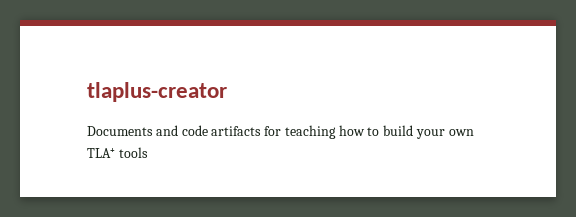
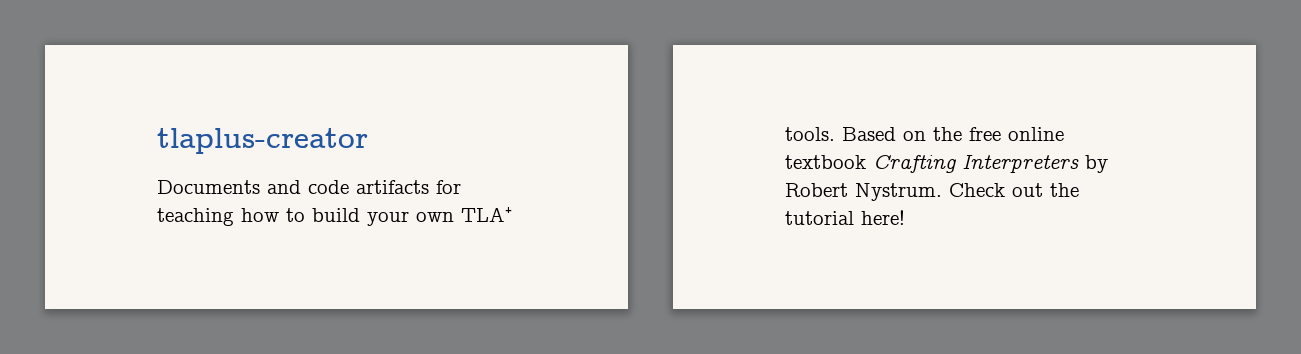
- Documents and code artifacts for teaching how to build your own TLA⁺ tools
+ Documents and code artifacts for teaching how to build your own TLA⁺ tools. Based on the free online textbook Crafting Interpreters by Robert Nystrum. Check out the tutorial here!

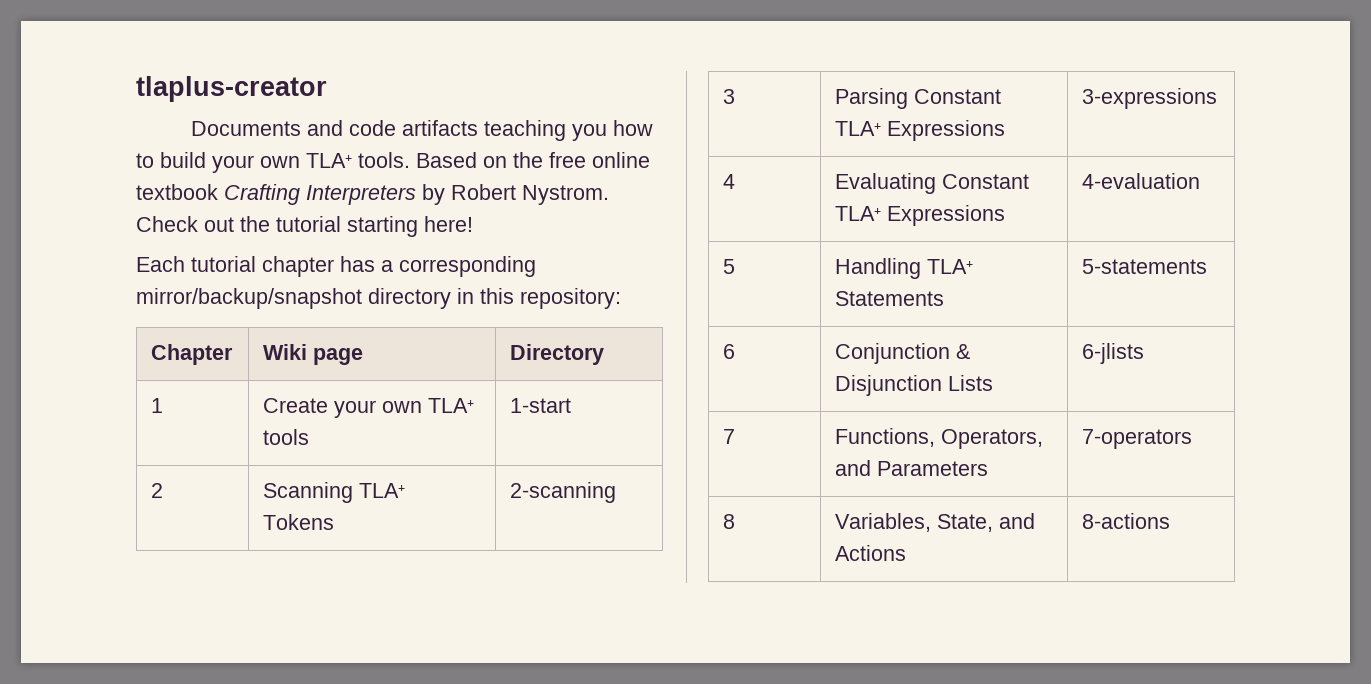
- Documents and code artifacts for teaching how to build your own TLA⁺ tools.
+ Documents and code artifacts teaching you how to build your own TLA⁺ tools.
- Based on the free online textbook Crafting Interpreters by Robert Nystrum.
+ Based on the free online textbook Crafting Interpreters by Robert Nystrom.
- Check out the tutorial here!
+ Check out the tutorial starting here!
+ Each tutorial chapter has a corresponding mirror/backup/snapshot directory in this repository:
+ Chapter | Wiki page | Directory
+ 1 | Create your own TLA⁺ tools | 1-start
+ 2 | Scanning TLA⁺ Tokens | 2-scanning
+ 3 | Parsing Constant TLA⁺ Expressions | 3-expressions
+ 4 | Evaluating Constant TLA⁺ Expressions | 4-evaluation
+ 5 | Handling TLA⁺ Statements | 5-statements
+ 6 | Conjunction & Disjunction Lists | 6-jlists
+ 7 | Functions, Operators, and Parameters | 7-operators
+ 8 | Variables, State, and Actions | 8-actions

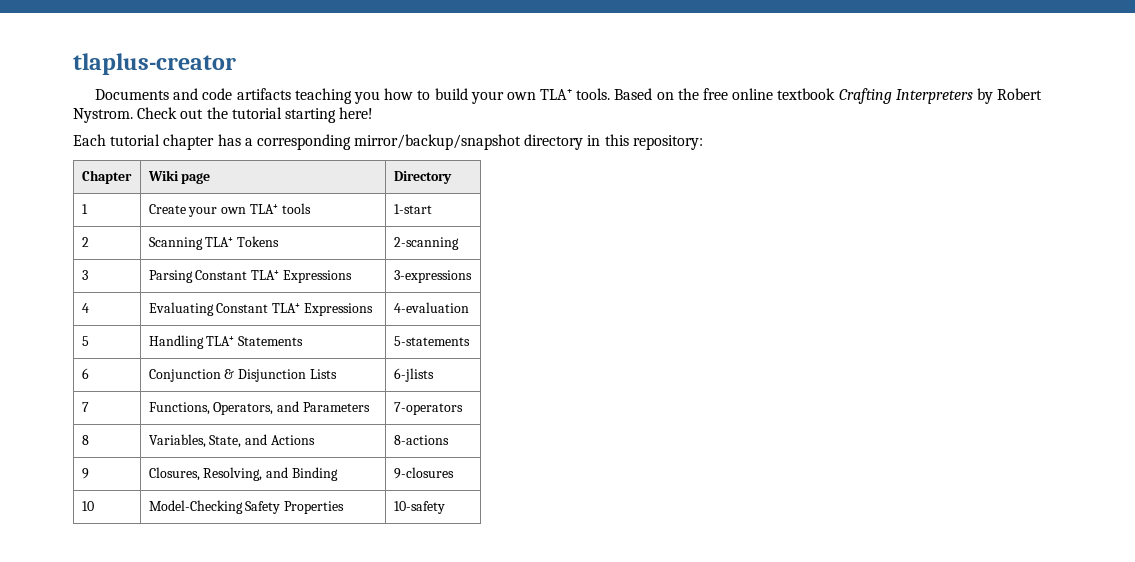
+ 9 | Closures, Resolving, and Binding | 9-closures
+ 10 | Model-Checking Safety Properties | 10-safety

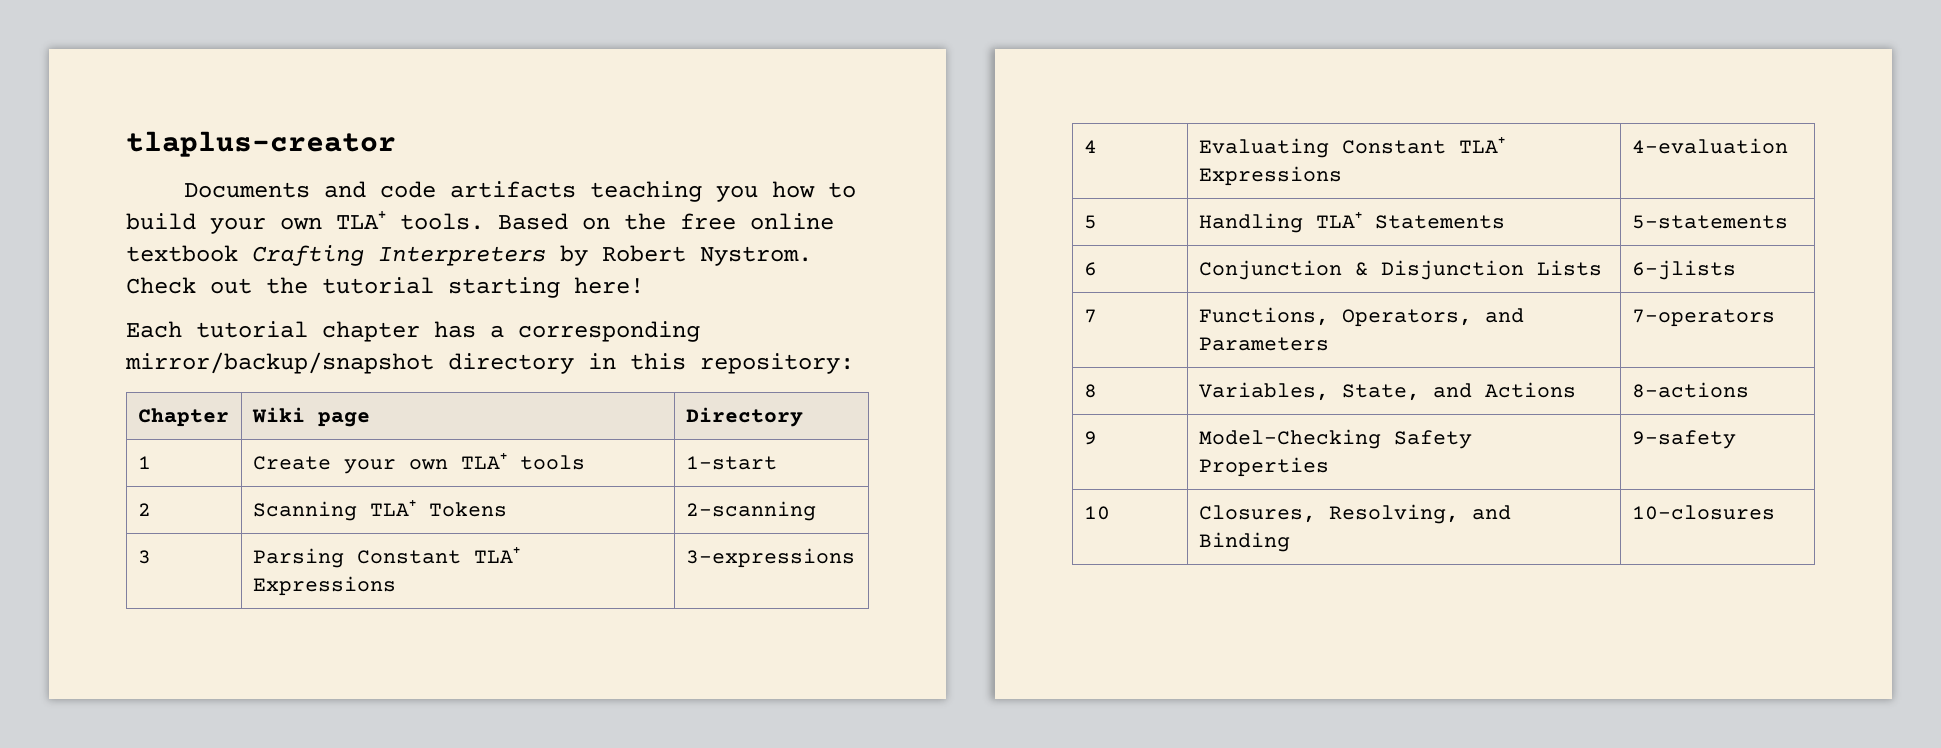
- 9 | Closures, Resolving, and Binding | 9-closures
- 10 | Model-Checking Safety Properties | 10-safety
+ 9 | Model-Checking Safety Properties | 9-safety
+ 10 | Closures, Resolving, and Binding | 10-closures

